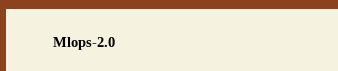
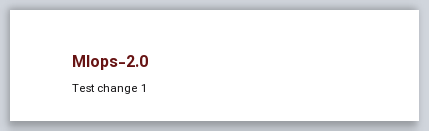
+ Test change 1

